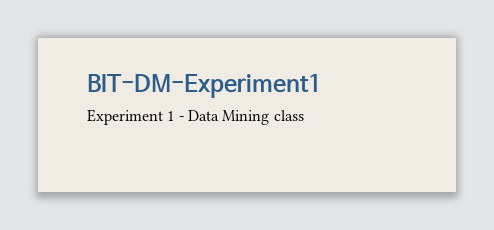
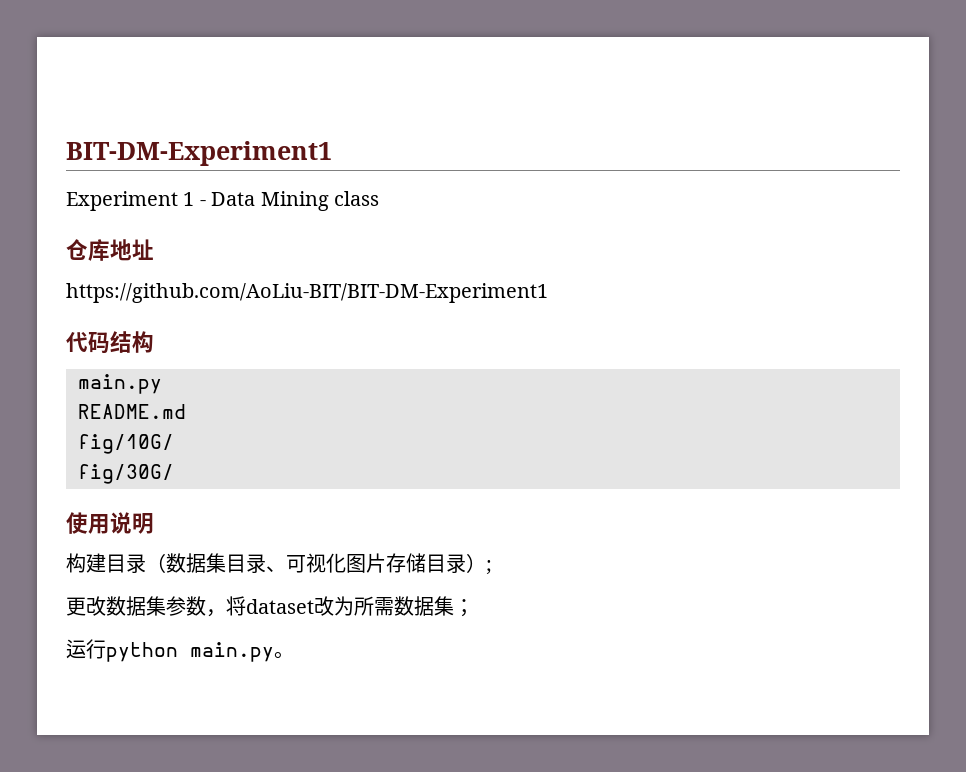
+ 仓库地址
+ https://github.com/AoLiu-BIT/BIT-DM-Experiment1
+ 代码结构
+ main.py
+ README.md
+ fig/10G/
+ fig/30G/
+ 使用说明
+ 构建目录（数据集目录、可视化图片存储目录）;
+ 更改数据集参数，将dataset改为所需数据集；
+ 运行python main.py。

